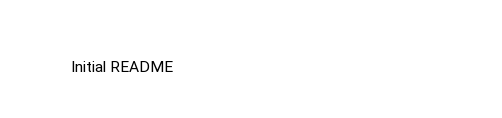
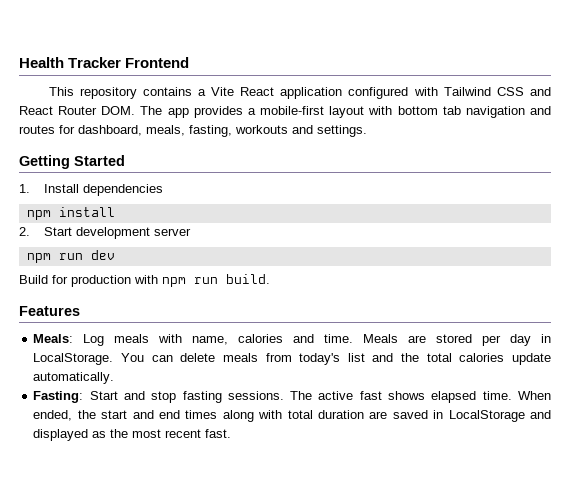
- Initial README
+ Health Tracker Frontend
+ This repository contains a Vite React application configured with Tailwind CSS and React Router DOM. The app provides a mobile-first layout with bottom tab navigation and routes for dashboard, meals, fasting, workouts and settings.
+ Getting Started
+ 1. Install dependencies
+ npm install
+ 2. Start development server
+ npm run dev
+ Build for production with npm run build.
+ Features
+ Meals: Log meals with name, calories and time. Meals are stored per day in LocalStorage. You can delete meals from today's list and the total calories update automatically.
+ Fasting: Start and stop fasting sessions. The active fast shows elapsed time. When ended, the start and end times along with total duration are saved in LocalStorage and displayed as the most recent fast.

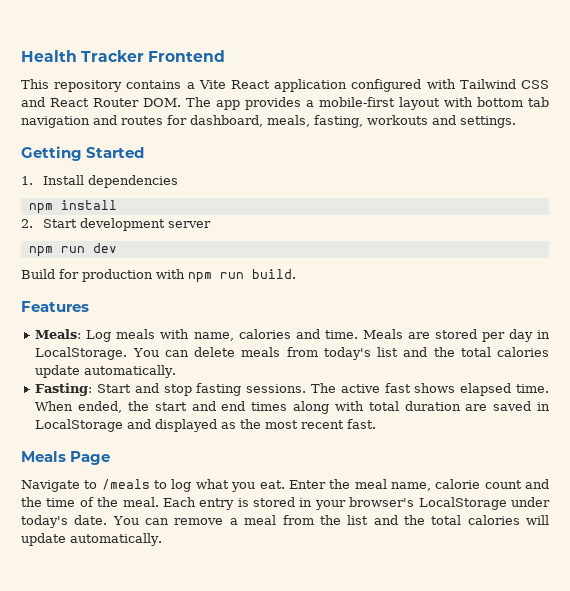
+ Meals Page
+ Navigate to /meals to log what you eat. Enter the meal name, calorie count and the time of the meal. Each entry is stored in your browser's LocalStorage under today's date. You can remove a meal from the list and the total calories will update automatically.

